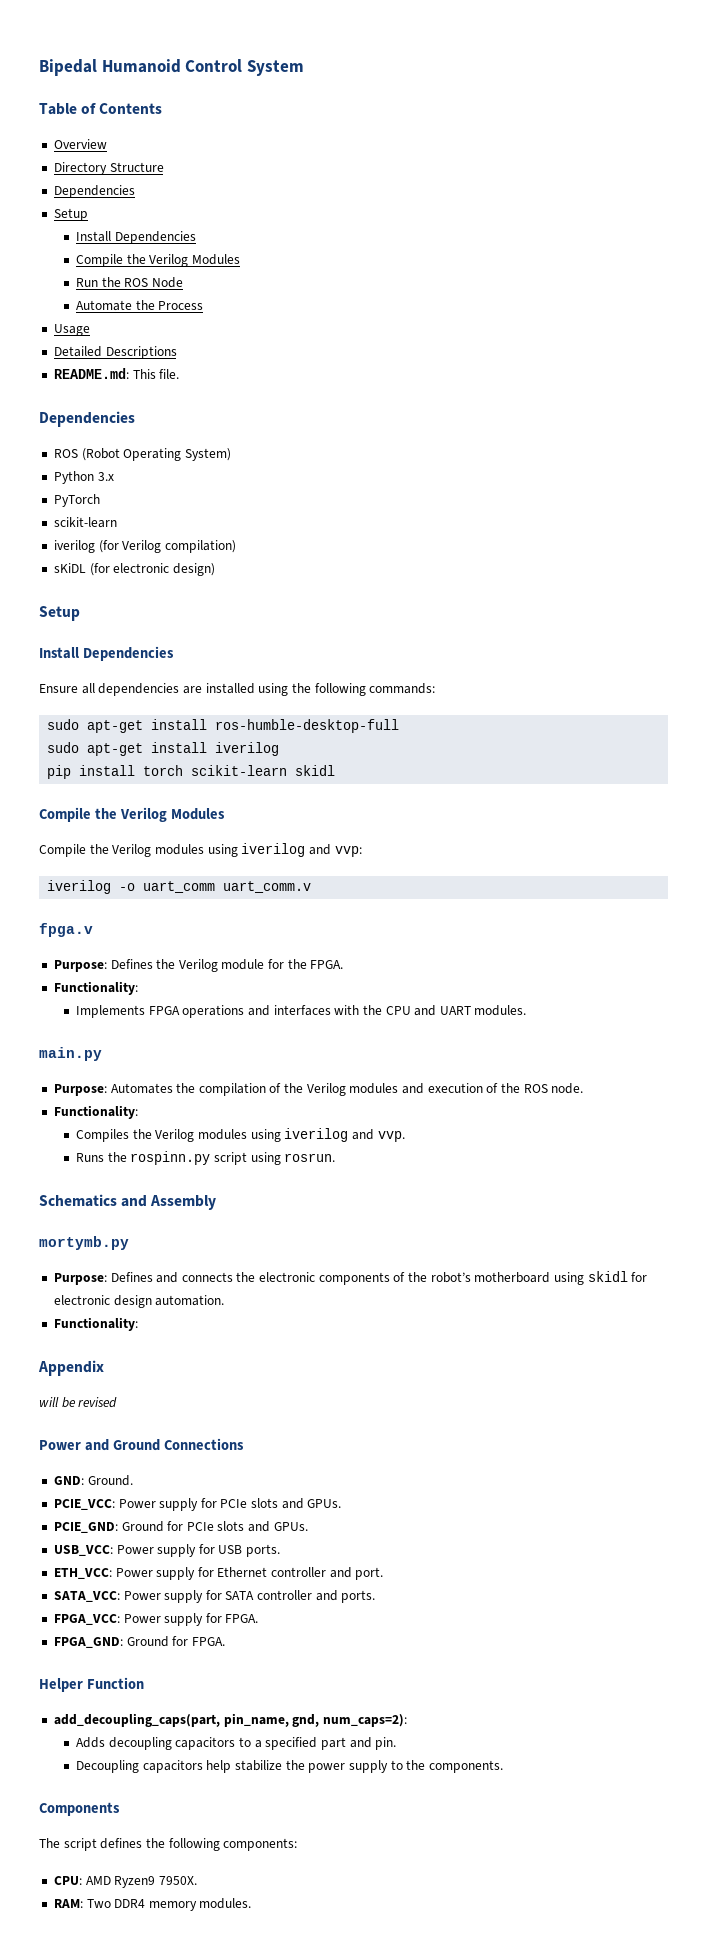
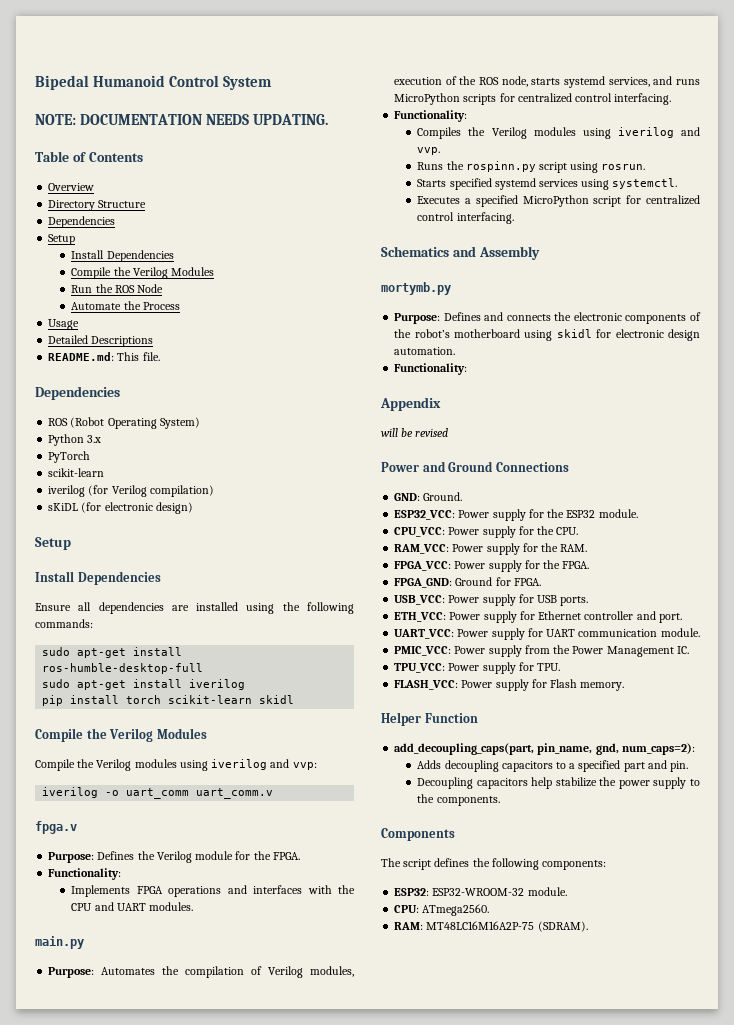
+ NOTE: DOCUMENTATION NEEDS UPDATING.
- Purpose: Automates the compilation of the Verilog modules and execution of the ROS node.
+ Purpose: Automates the compilation of Verilog modules, execution of the ROS node, starts systemd services, and runs MicroPython scripts for centralized control interfacing.
+ Starts specified systemd services using systemctl.
+ Executes a specified MicroPython script for centralized control interfacing.
- PCIE_VCC: Power supply for PCIe slots and GPUs.
- PCIE_GND: Ground for PCIe slots and GPUs.
+ ESP32_VCC: Power supply for the ESP32 module.
+ CPU_VCC: Power supply for the CPU.
+ RAM_VCC: Power supply for the RAM.
+ FPGA_VCC: Power supply for the FPGA.
+ FPGA_GND: Ground for FPGA.
- SATA_VCC: Power supply for SATA controller and ports.
- FPGA_VCC: Power supply for FPGA.
- FPGA_GND: Ground for FPGA.
+ UART_VCC: Power supply for UART communication module.
+ PMIC_VCC: Power supply from the Power Management IC.
+ TPU_VCC: Power supply for TPU.
+ FLASH_VCC: Power supply for Flash memory.
- CPU: AMD Ryzen9 7950X.
- RAM: Two DDR4 memory modules.
+ ESP32: ESP32-WROOM-32 module.
+ CPU: ATmega2560.
+ RAM: MT48LC16M16A2P-75 (SDRAM).

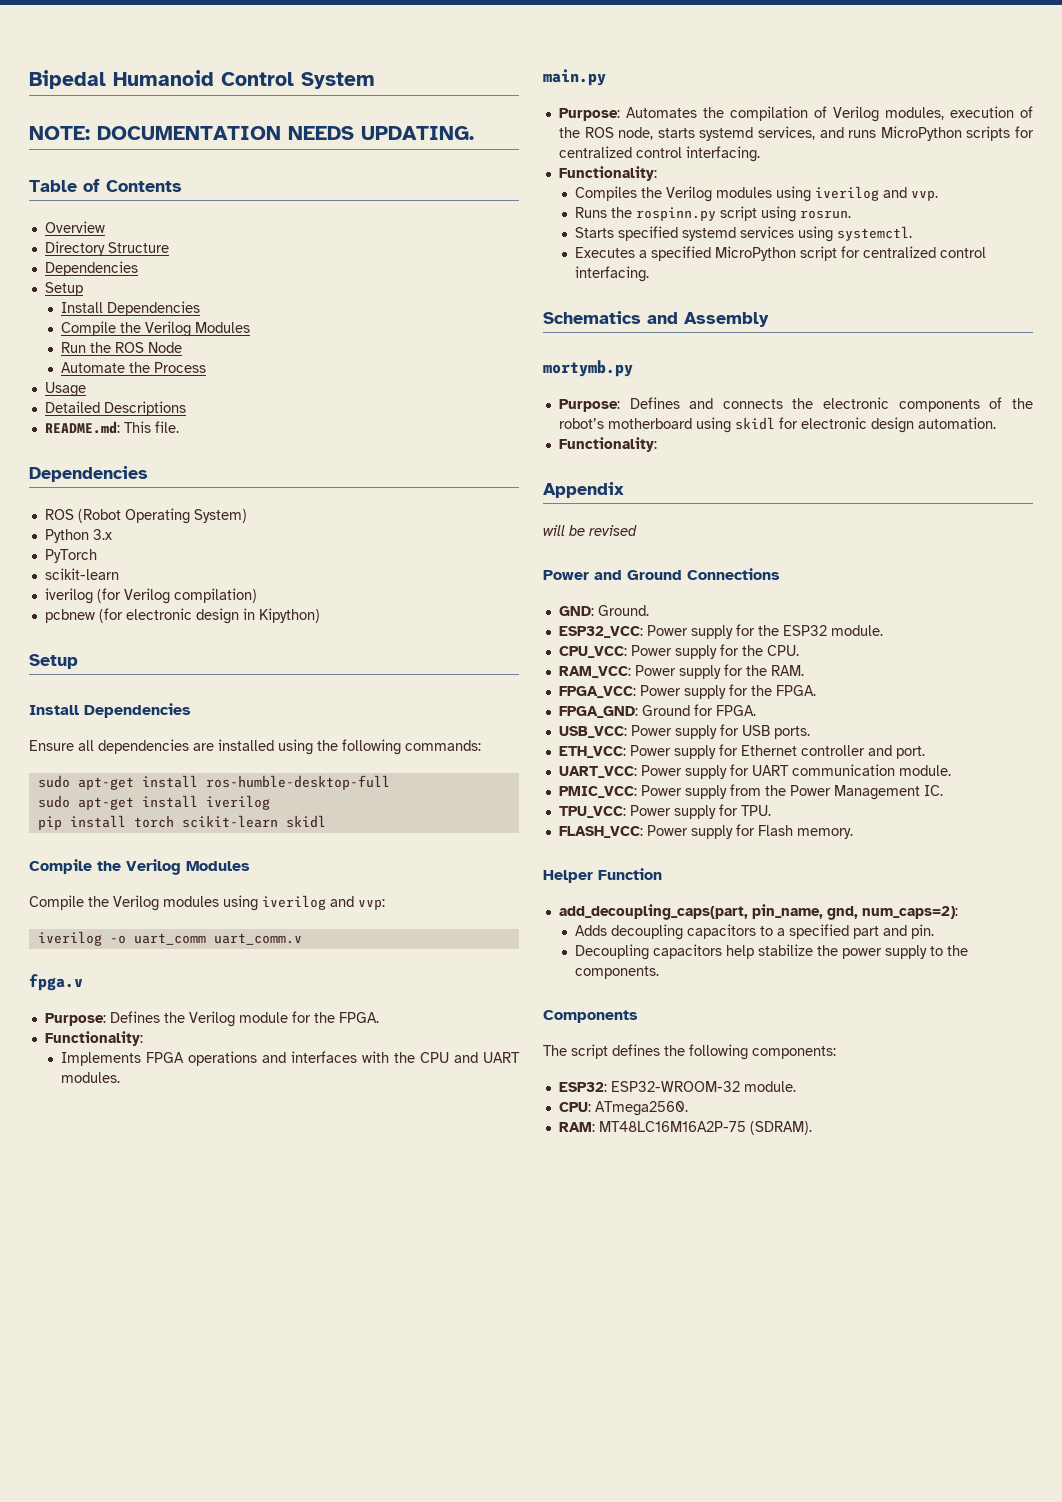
- sKiDL (for electronic design)
+ pcbnew (for electronic design in Kipython)

